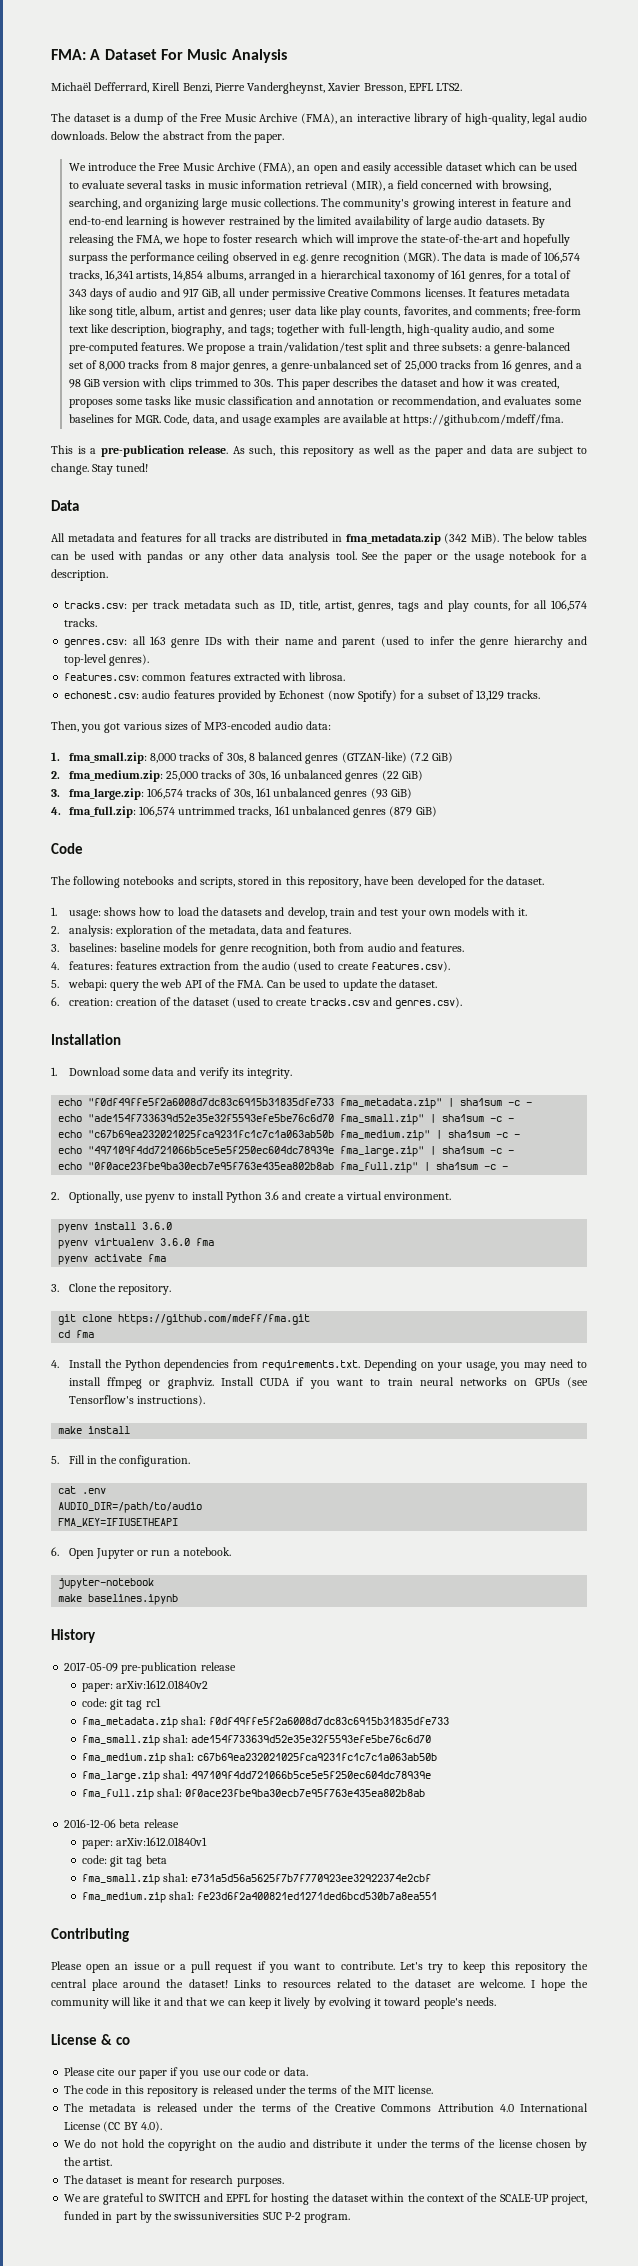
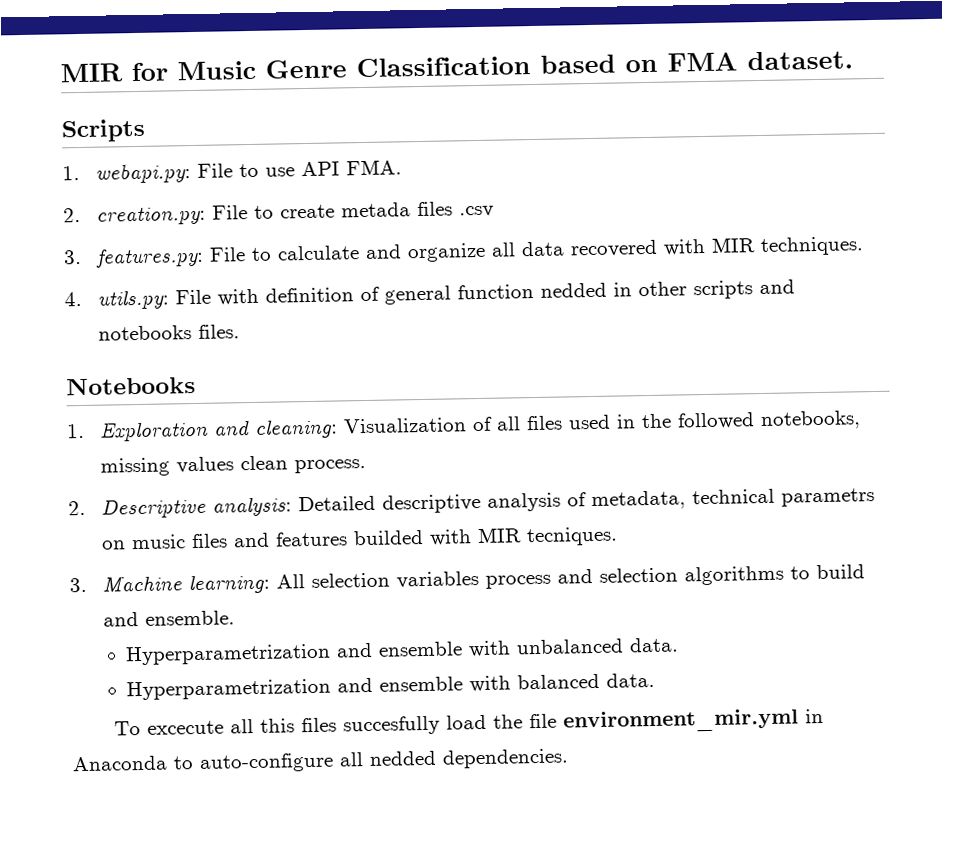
- FMA: A Dataset For Music Analysis
- Michaël Defferrard, Kirell Benzi, Pierre Vandergheynst, Xavier Bresson, EPFL LTS2.
- The dataset is a dump of the Free Music Archive (FMA), an interactive library of high-quality, legal audio downloads. Below the abstract from the paper.
- We introduce the Free Music Archive (FMA), an open and easily accessible dataset which can be used to evaluate several tasks in music information retrieval (MIR), a field concerned with browsing, searching, and organizing large music collections. The community's growing interest in feature and end-to-end learning is however restrained by the limited availability of large audio datasets. By releasing the FMA, we hope to foster research which will improve the state-of-the-art and hopefully surpass the performance ceiling observed in e.g. genre recognition (MGR). The data is made of 106,574 tracks, 16,341 artists, 14,854 albums, arranged in a hierarchical taxonomy of 161 genres, for a total of 343 days of audio and 917 GiB, all under permissive Creative Commons licenses. It features metadata like song title, album, artist and genres; user data like play counts, favorites, and comments; free-form text like description, biography, and tags; together with full-length, high-quality audio, and some pre-computed features. We propose a train/validation/test split and three subsets: a genre-balanced set of 8,000 tracks from 8 major genres, a genre-unbalanced set of 25,000 tracks from 16 genres, and a 98 GiB version with clips trimmed to 30s. This paper describes the dataset and how it was created, proposes some tasks like music classification and annotation or recommendation, and evaluates some baselines for MGR. Code, data, and usage examples are available at https://github.com/mdeff/fma.
- This is a pre-publication release. As such, this repository as well as the paper and data are subject to change. Stay tuned!
- Data
- All metadata and features for all tracks are distributed in fma_metadata.zip (342 MiB). The below tables can be used with pandas or any other data analysis tool. See the paper or the usage notebook for a description.
- tracks.csv: per track metadata such as ID, title, artist, genres, tags and play counts, for all 106,574 tracks.
- genres.csv: all 163 genre IDs with their name and parent (used to infer the genre hierarchy and top-level genres).
- features.csv: common features extracted with librosa.
- echonest.csv: audio features provided by Echonest (now Spotify) for a subset of 13,129 tracks.
- Then, you got various sizes of MP3-encoded audio data:
- 1. fma_small.zip: 8,000 tracks of 30s, 8 balanced genres (GTZAN-like) (7.2 GiB)
- 2. fma_medium.zip: 25,000 tracks of 30s, 16 unbalanced genres (22 GiB)
- 3. fma_large.zip: 106,574 tracks of 30s, 161 unbalanced genres (93 GiB)
- 4. fma_full.zip: 106,574 untrimmed tracks, 161 unbalanced genres (879 GiB)
- Code
- The following notebooks and scripts, stored in this repository, have been developed for the dataset.
- 1. usage: shows how to load the datasets and develop, train and test your own models with it.
- 2. analysis: exploration of the metadata, data and features.
- 3. baselines: baseline models for genre recognition, both from audio and features.
- 4. features: features extraction from the audio (used to create features.csv).
- 5. webapi: query the web API of the FMA. Can be used to update the dataset.
- 6. creation: creation of the dataset (used to create tracks.csv and genres.csv).
- Installation
- 1. Download some data and verify its integrity.
- echo "f0df49ffe5f2a6008d7dc83c6915b31835dfe733 fma_metadata.zip" | sha1sum -c -
- echo "ade154f733639d52e35e32f5593efe5be76c6d70 fma_small.zip" | sha1sum -c -
- echo "c67b69ea232021025fca9231fc1c7c1a063ab50b fma_medium.zip" | sha1sum -c -
- echo "497109f4dd721066b5ce5e5f250ec604dc78939e fma_large.zip" | sha1sum -c -
- echo "0f0ace23fbe9ba30ecb7e95f763e435ea802b8ab fma_full.zip" | sha1sum -c -
- 2. Optionally, use pyenv to install Python 3.6 and create a virtual environment.
- pyenv install 3.6.0
- pyenv virtualenv 3.6.0 fma
- pyenv activate fma
- 3. Clone the repository.
- git clone https://github.com/mdeff/fma.git
- cd fma
- 4. Install the Python dependencies from requirements.txt. Depending on your usage, you may need to install ffmpeg or graphviz. Install CUDA if you want to train neural networks on GPUs (see Tensorflow's instructions).
- make install
- 5. Fill in the configuration.
- cat .env
- AUDIO_DIR=/path/to/audio
- FMA_KEY=IFIUSETHEAPI
- 6. Open Jupyter or run a notebook.
- jupyter-notebook
- make baselines.ipynb
- History
- 2017-05-09 pre-publication release
- paper: arXiv:1612.01840v2
- code: git tag rc1
- fma_metadata.zip sha1: f0df49ffe5f2a6008d7dc83c6915b31835dfe733
- fma_small.zip sha1: ade154f733639d52e35e32f5593efe5be76c6d70
- fma_medium.zip sha1: c67b69ea232021025fca9231fc1c7c1a063ab50b
- fma_large.zip sha1: 497109f4dd721066b5ce5e5f250ec604dc78939e
- fma_full.zip sha1: 0f0ace23fbe9ba30ecb7e95f763e435ea802b8ab
- 2016-12-06 beta release
- paper: arXiv:1612.01840v1
- code: git tag beta
- fma_small.zip sha1: e731a5d56a5625f7b7f770923ee32922374e2cbf
- fma_medium.zip sha1: fe23d6f2a400821ed1271ded6bcd530b7a8ea551
- Contributing
- Please open an issue or a pull request if you want to contribute. Let's try to keep this repository the central place around the dataset! Links to resources related to the dataset are welcome. I hope the community will like it and that we can keep it lively by evolving it toward people's needs.
- License & co
- Please cite our paper if you use our code or data.
- The code in this repository is released under the terms of the MIT license.
- The metadata is released under the terms of the Creative Commons Attribution 4.0 International License (CC BY 4.0).
- We do not hold the copyright on the audio and distribute it under the terms of the license chosen by the artist.
- The dataset is meant for research purposes.
- We are grateful to SWITCH and EPFL for hosting the dataset within the context of the SCALE-UP project, funded in part by the swissuniversities SUC P-2 program.
+ MIR for Music Genre Classification based on FMA dataset.
+ Scripts
+ 1. webapi.py: File to use API FMA.
+ 2. creation.py: File to create metada files .csv
+ 3. features.py: File to calculate and organize all data recovered with MIR techniques.
+ 4. utils.py: File with definition of general function nedded in other scripts and notebooks files.
+ Notebooks
+ 1. Exploration and cleaning: Visualization of all files used in the followed notebooks, missing values clean process.
+ 2. Descriptive analysis: Detailed descriptive analysis of metadata, technical parametrs on music files and features builded with MIR tecniques.
+ 3. Machine learning: All selection variables process and selection algorithms to build and ensemble.
+ Hyperparametrization and ensemble with unbalanced data.
+ Hyperparametrization and ensemble with balanced data.
+ To excecute all this files succesfully load the file environment_mir.yml in Anaconda to auto-configure all nedded dependencies.

